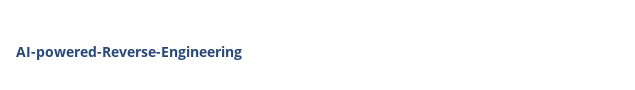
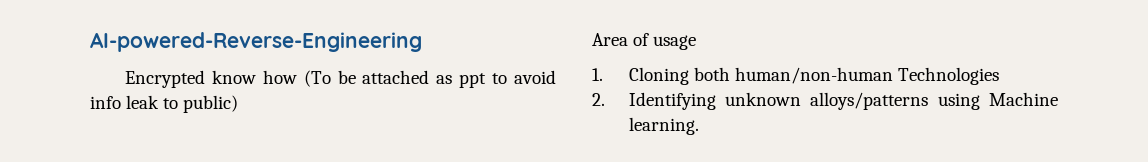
+ Encrypted know how (To be attached as ppt to avoid info leak to public)
+ Area of usage
+ 1. Cloning both human/non-human Technologies
+ 2. Identifying unknown alloys/patterns using Machine learning.

